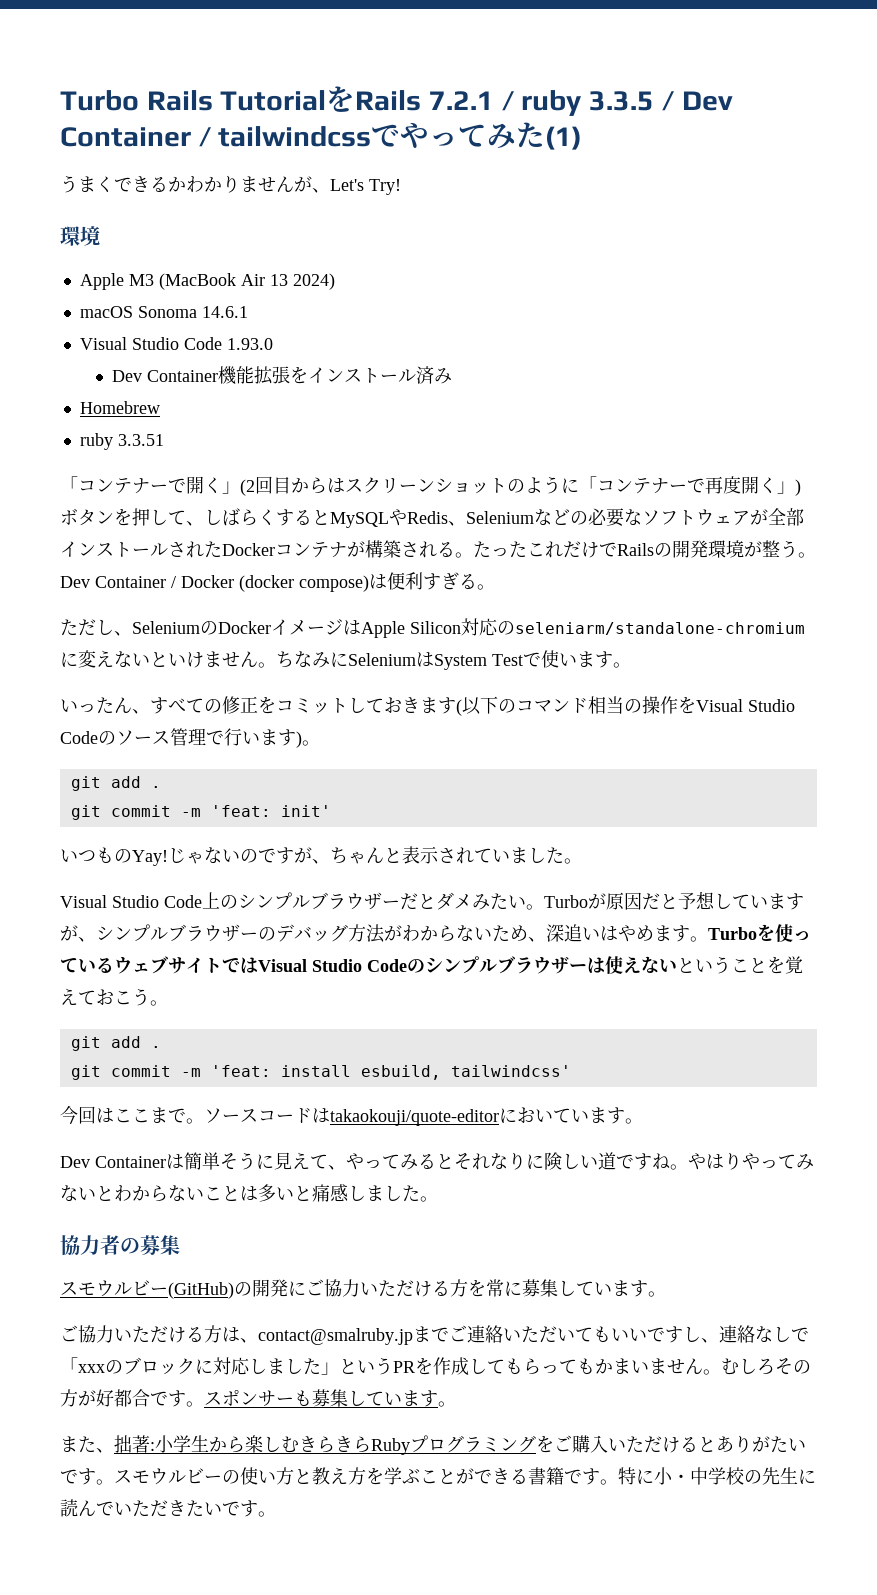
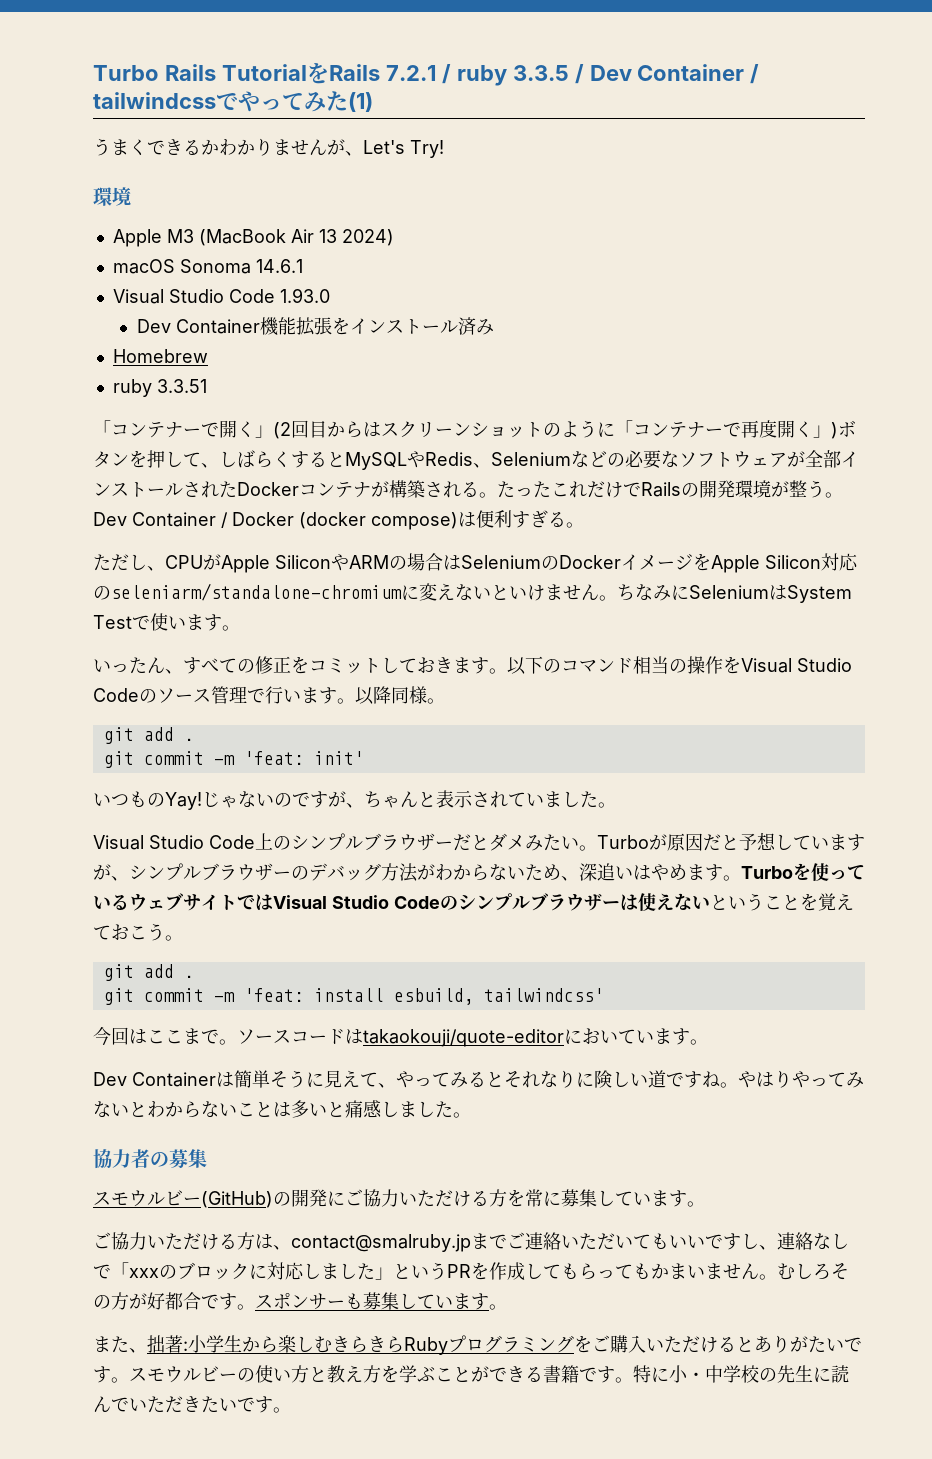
- ただし、SeleniumのDockerイメージはApple Silicon対応のseleniarm/standalone-chromiumに変えないといけません。
+ ただし、CPUがApple SiliconやARMの場合はSeleniumのDockerイメージをApple Silicon対応のseleniarm/standalone-chromiumに変えないといけません。
- いったん、すべての修正をコミットしておきます(以下のコマンド相当の操作をVisual Studio Codeのソース管理で行います)。
+ いったん、すべての修正をコミットしておきます。以下のコマンド相当の操作をVisual Studio Codeのソース管理で行います。以降同様。

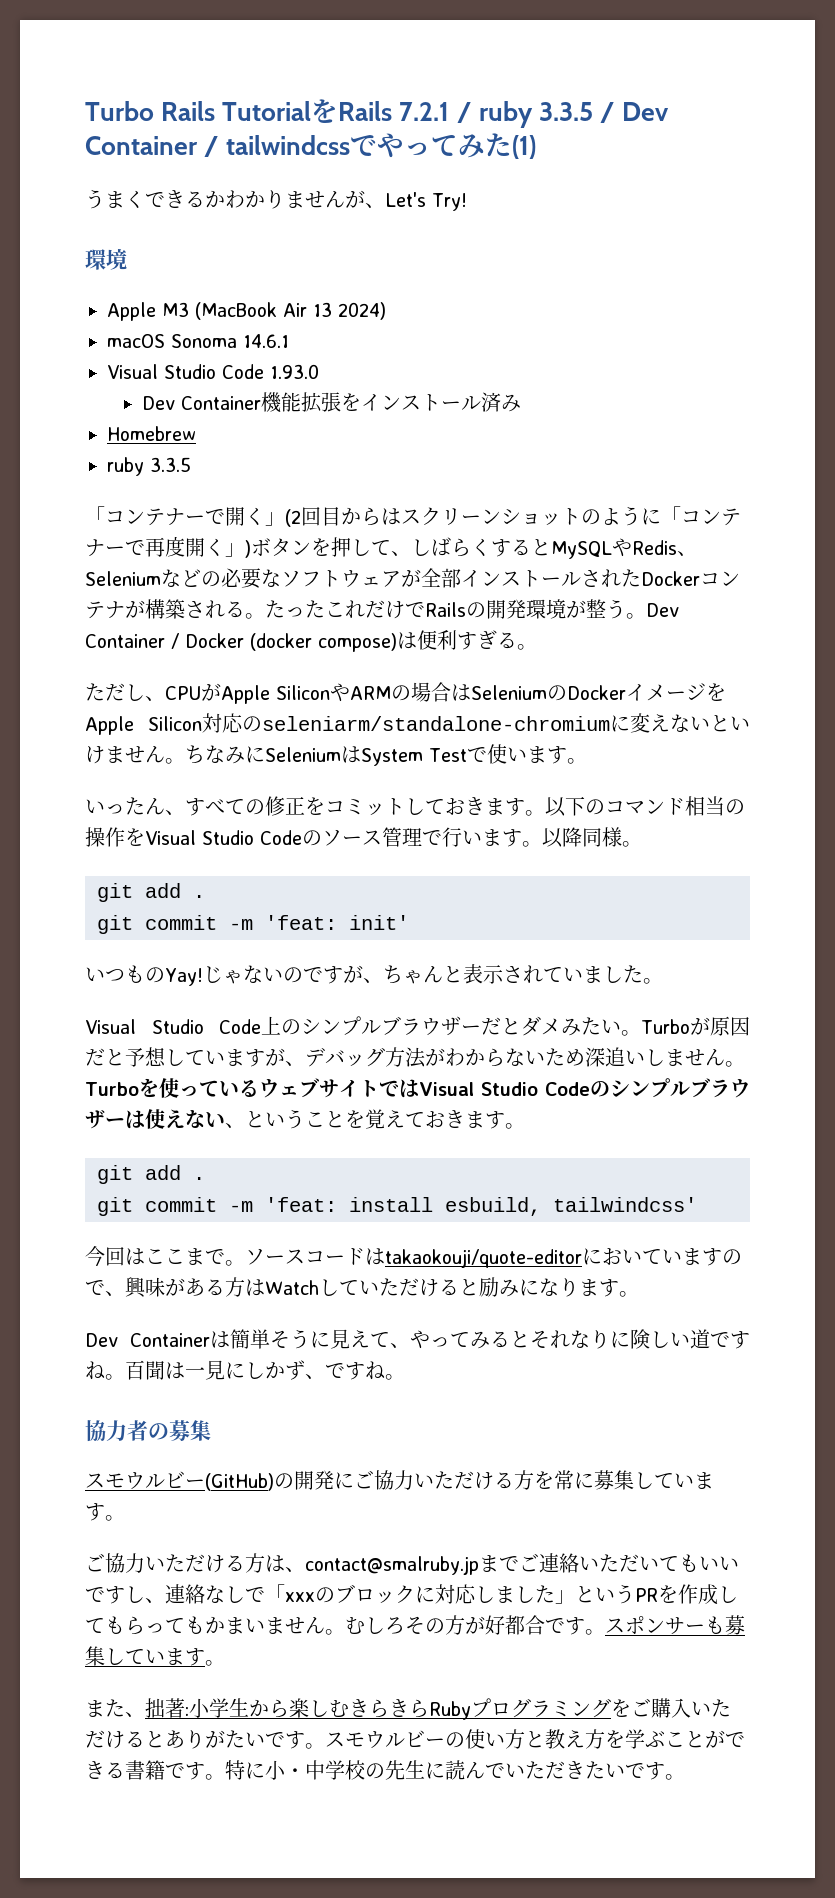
  Homebrew
- ruby 3.3.51
+ ruby 3.3.5
- Turboが原因だと予想していますが、シンプルブラウザーのデバッグ方法がわからないため、深追いはやめます。
+ Turboが原因だと予想していますが、デバッグ方法がわからないため深追いしません。
- Turboを使っているウェブサイトではVisual Studio Codeのシンプルブラウザーは使えないということを覚えておこう。
+ Turboを使っているウェブサイトではVisual Studio Codeのシンプルブラウザーは使えない、ということを覚えておきます。
- ソースコードはtakaokouji/quote-editorにおいています。
+ ソースコードはtakaokouji/quote-editorにおいていますので、興味がある方はWatchしていただけると励みになります。
- やはりやってみないとわからないことは多いと痛感しました。
+ 百聞は一見にしかず、ですね。

